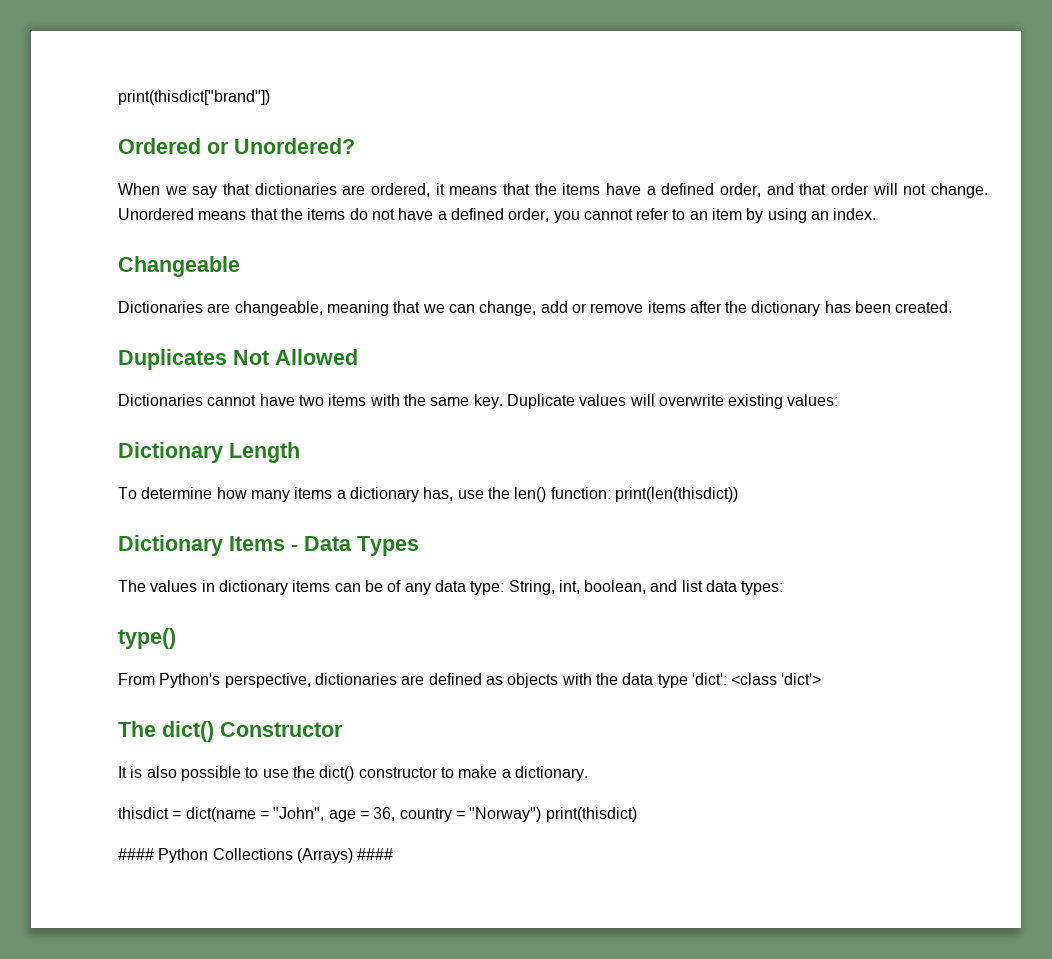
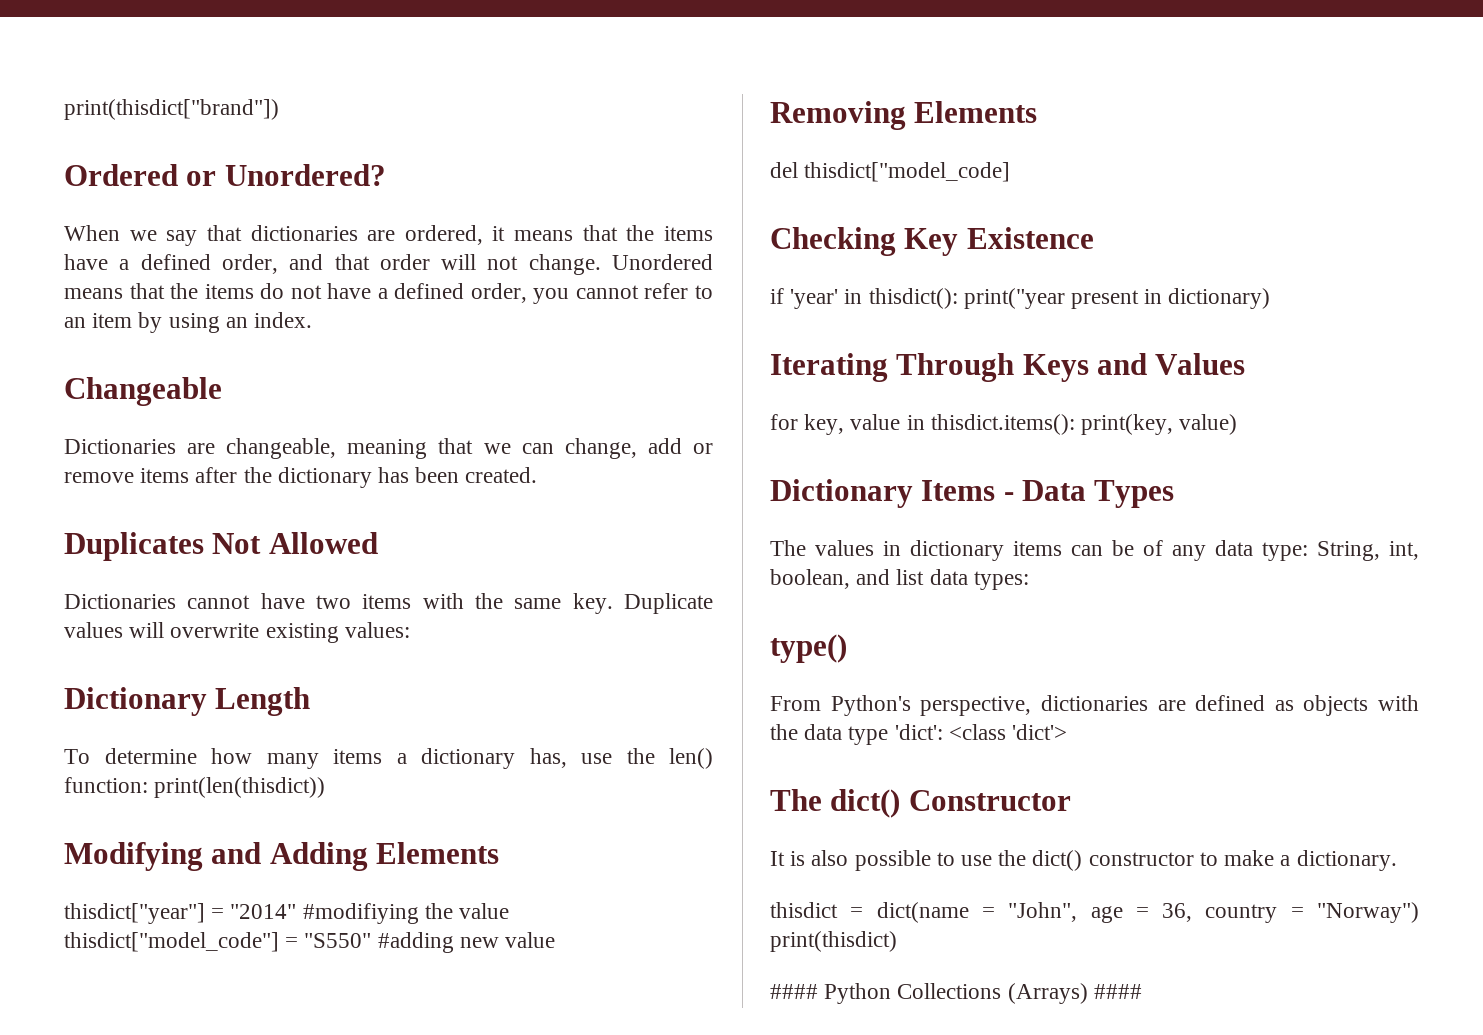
+ Modifying and Adding Elements
+ thisdict["year"] = "2014" #modifiying the value thisdict["model_code"] = "S550" #adding new value
+ Removing Elements
+ del thisdict["model_code]
+ Checking Key Existence
+ if 'year' in thisdict(): print("year present in dictionary)
+ Iterating Through Keys and Values
+ for key, value in thisdict.items(): print(key, value)

